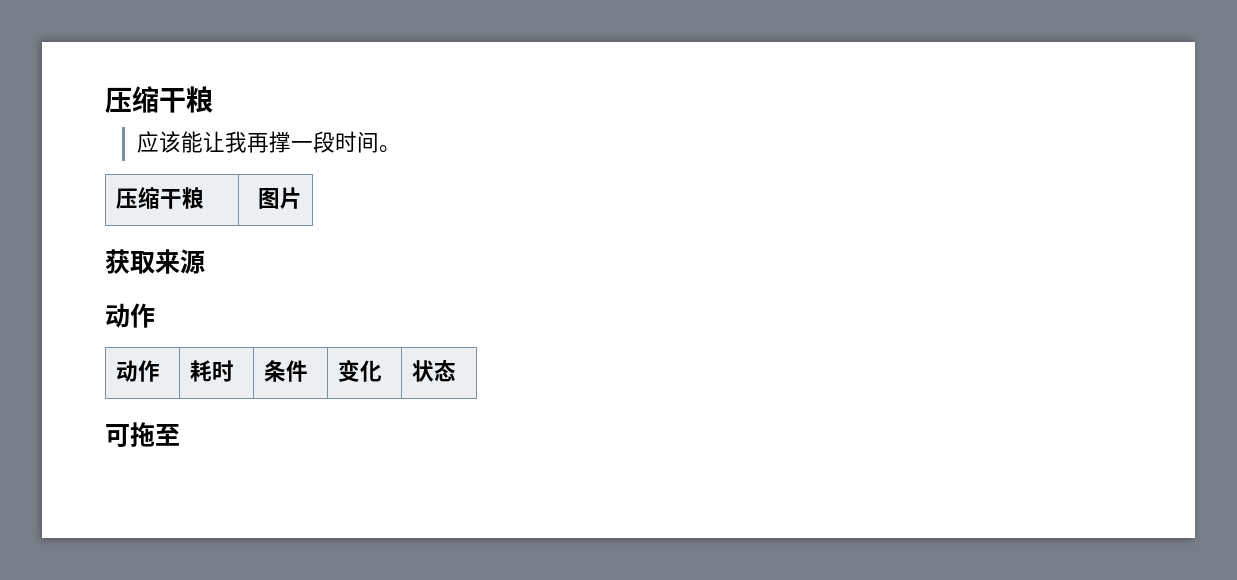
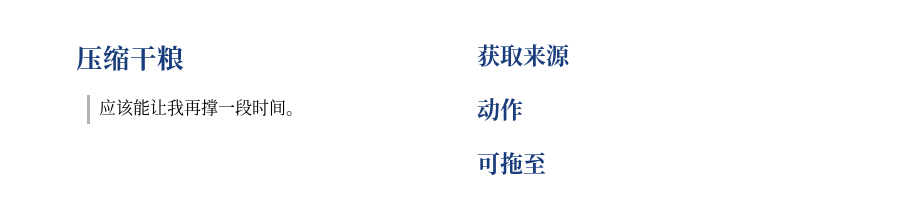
- 压缩干粮 | 图片
- 动作 | 耗时 | 条件 | 变化 | 状态

